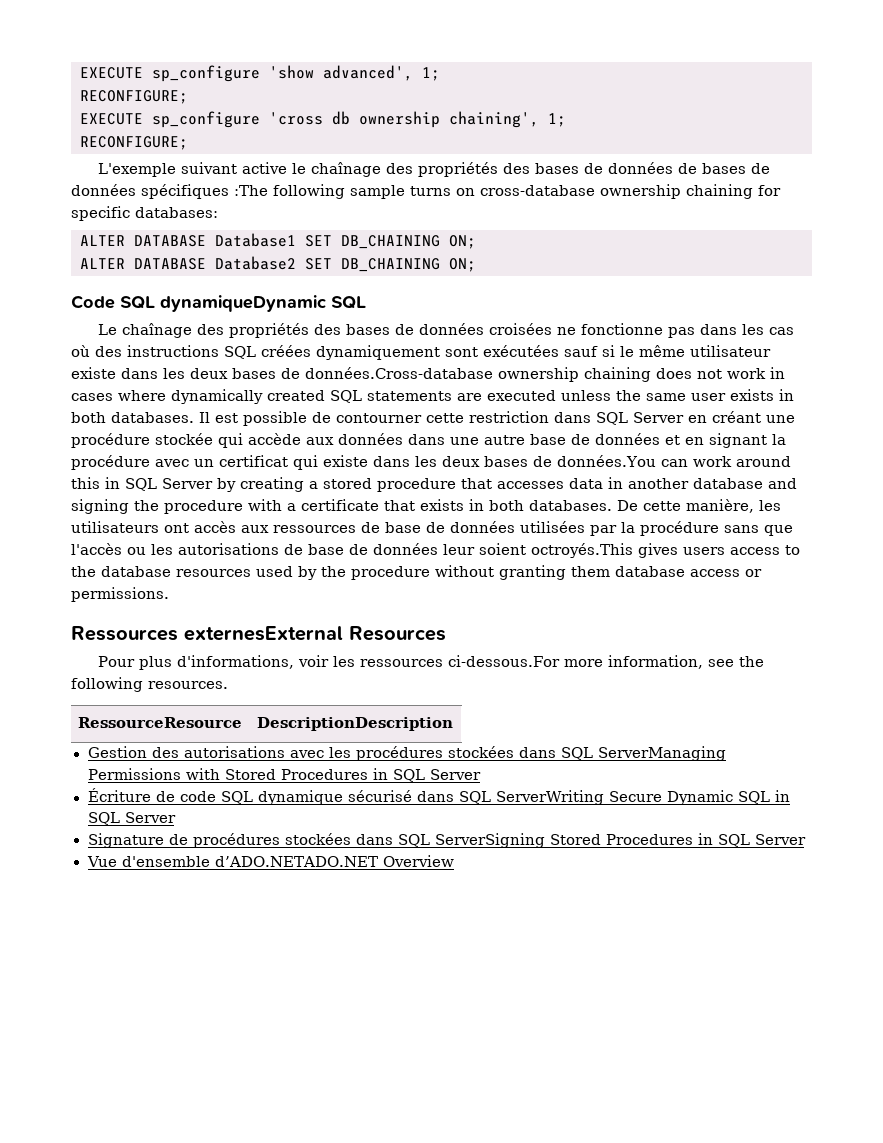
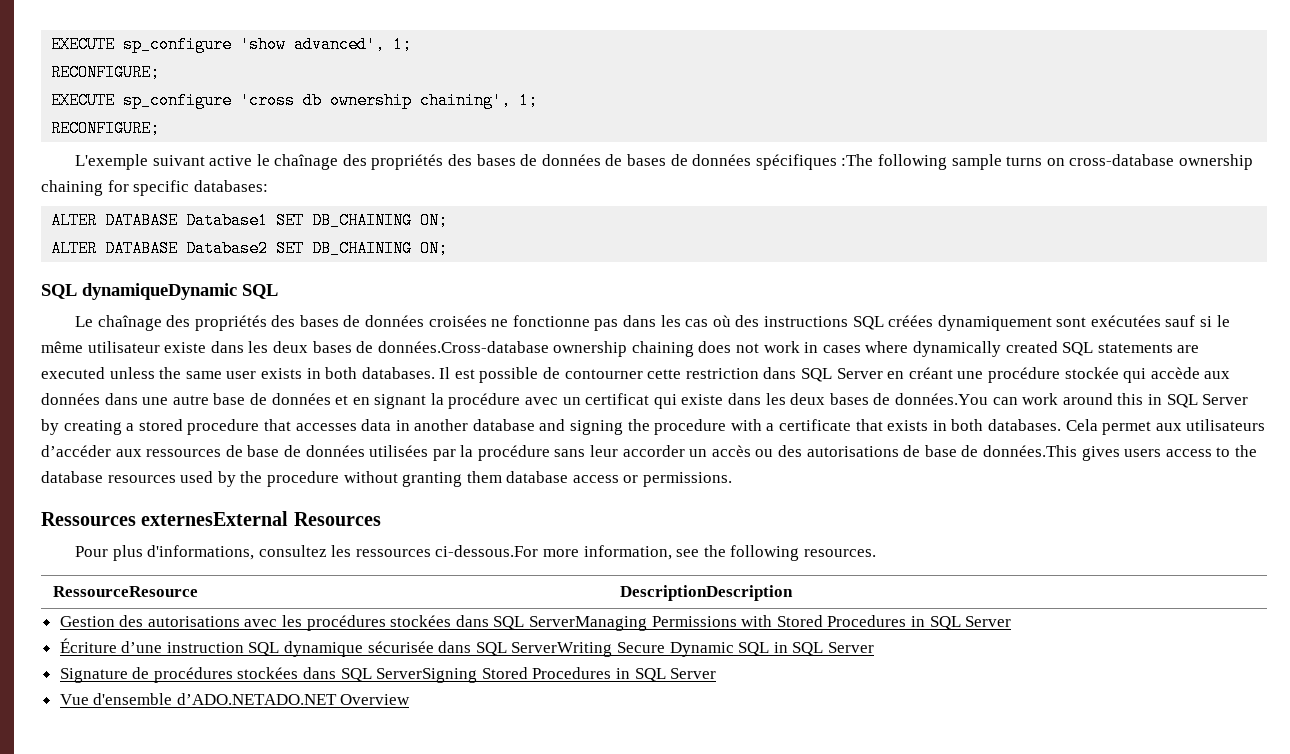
- Code SQL dynamiqueDynamic SQL
+ SQL dynamiqueDynamic SQL
- De cette manière, les utilisateurs ont accès aux ressources de base de données utilisées par la procédure sans que l'accès ou les autorisations de base de données leur soient octroyés.This gives users access to the database resources used by the procedure without granting them database access or permissions.
+ Cela permet aux utilisateurs d’accéder aux ressources de base de données utilisées par la procédure sans leur accorder un accès ou des autorisations de base de données.This gives users access to the database resources used by the procedure without granting them database access or permissions.
- Pour plus d'informations, voir les ressources ci-dessous.For more information, see the following resources.
+ Pour plus d'informations, consultez les ressources ci-dessous.For more information, see the following resources.
- Écriture de code SQL dynamique sécurisé dans SQL ServerWriting Secure Dynamic SQL in SQL Server
+ Écriture d’une instruction SQL dynamique sécurisée dans SQL ServerWriting Secure Dynamic SQL in SQL Server

